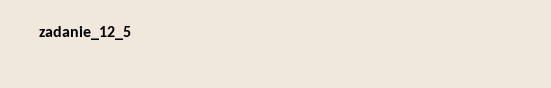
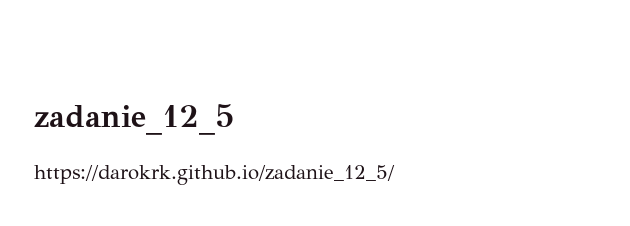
+ https://darokrk.github.io/zadanie_12_5/

